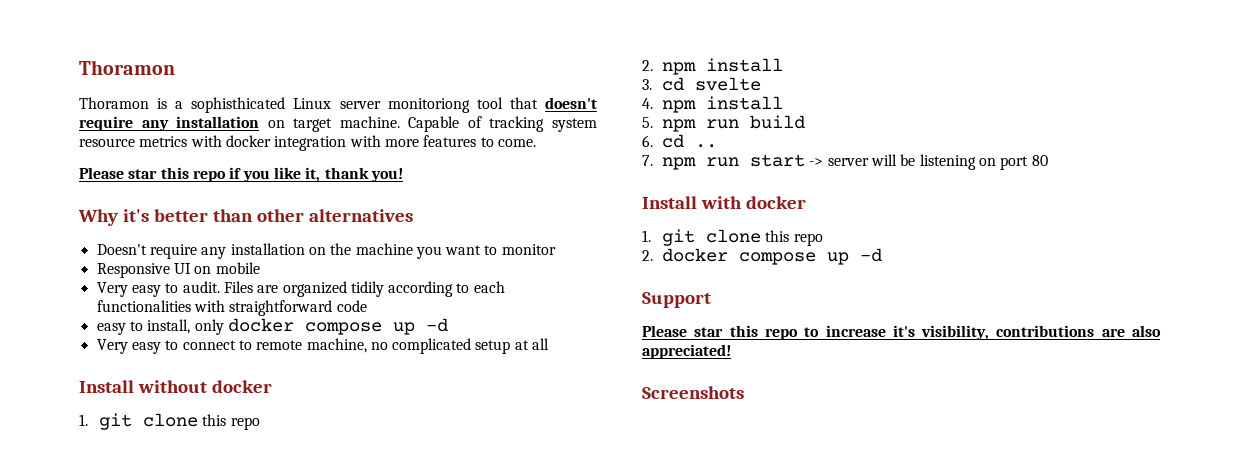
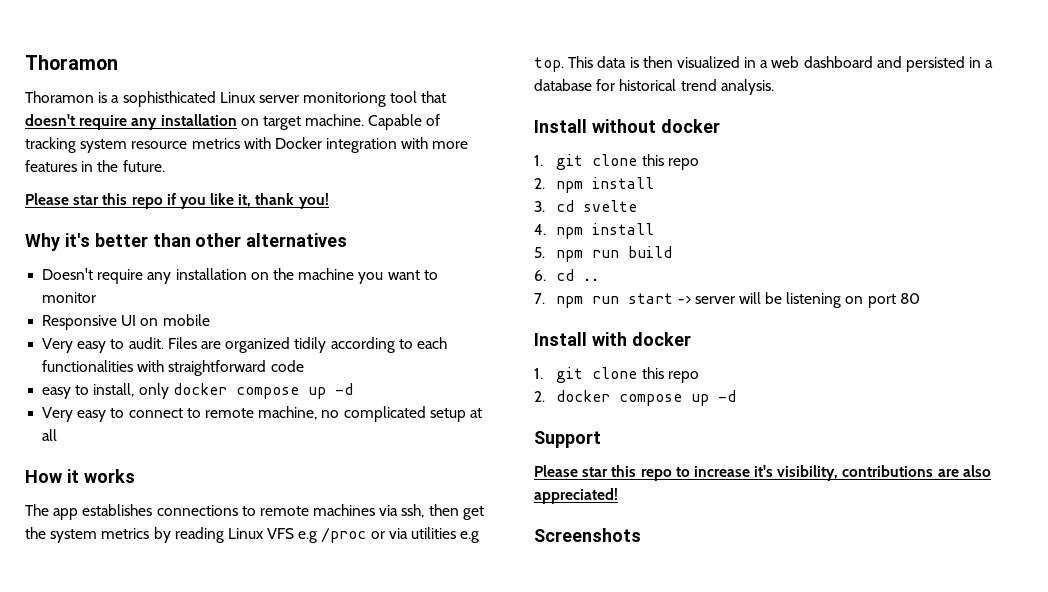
- Capable of tracking system resource metrics with docker integration with more features to come.
+ Capable of tracking system resource metrics with Docker integration with more features in the future.
+ How it works
+ The app establishes connections to remote machines via ssh, then get the system metrics by reading Linux VFS e.g /proc or via utilities e.g top. This data is then visualized in a web dashboard and persisted in a database for historical trend analysis.

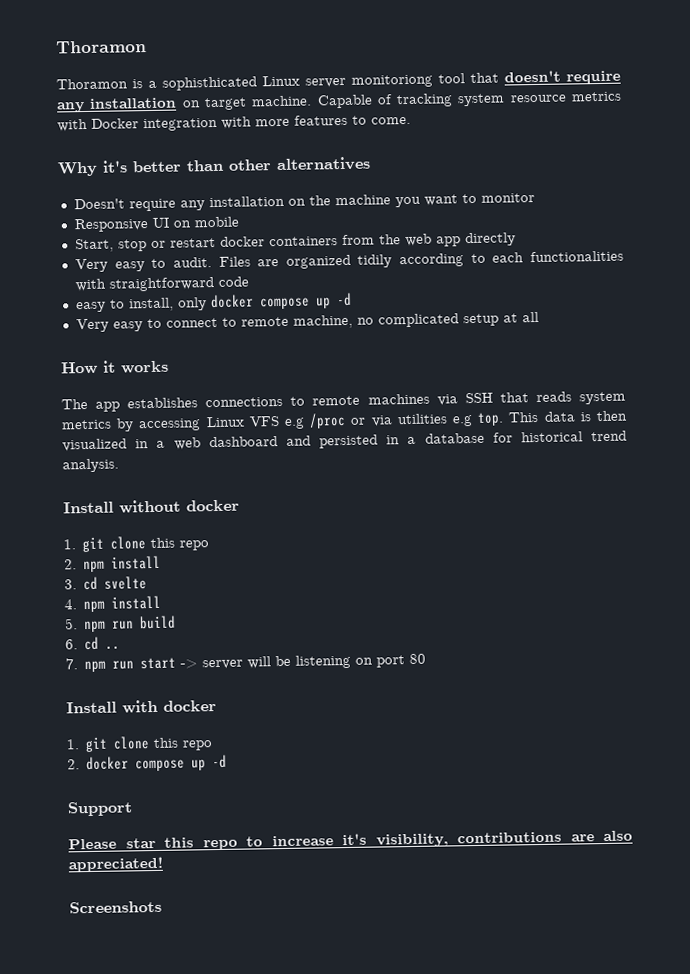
- Capable of tracking system resource metrics with Docker integration with more features in the future.
- Please star this repo if you like it, thank you!
+ Capable of tracking system resource metrics with Docker integration with more features to come.
+ Start, stop or restart docker containers from the web app directly
- The app establishes connections to remote machines via ssh, then get the system metrics by reading Linux VFS e.g /proc or via utilities e.g top.
+ The app establishes connections to remote machines via SSH that reads system metrics by accessing Linux VFS e.g /proc or via utilities e.g top.

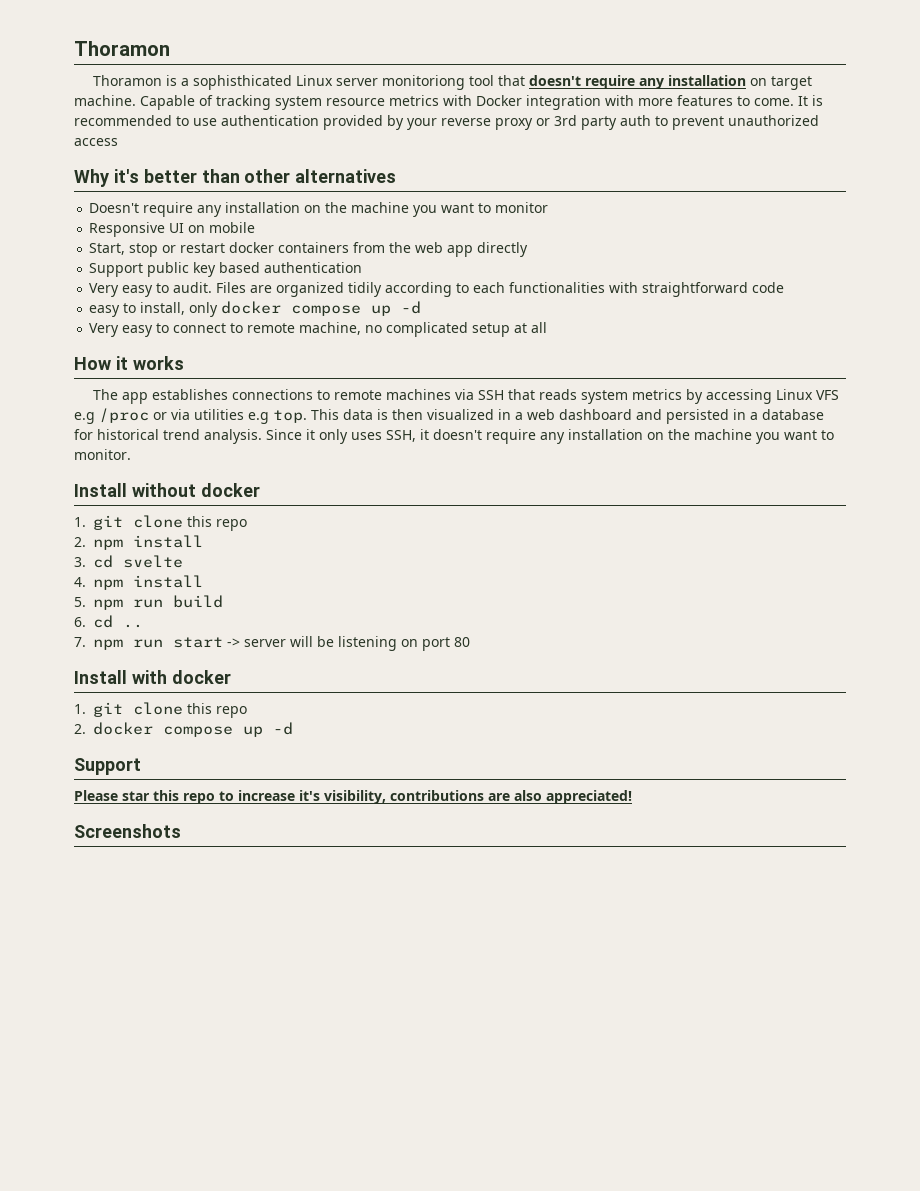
+ It is recommended to use authentication provided by your reverse proxy or 3rd party auth to prevent unauthorized access
+ Support public key based authentication
+ Since it only uses SSH, it doesn't require any installation on the machine you want to monitor.

